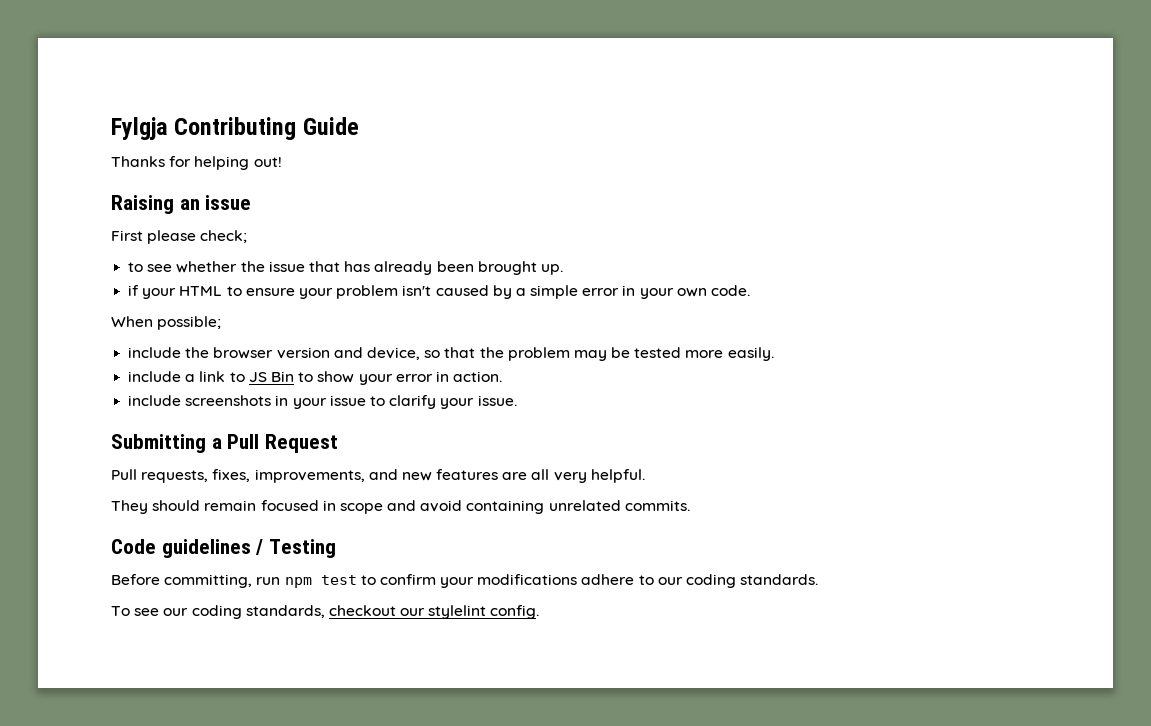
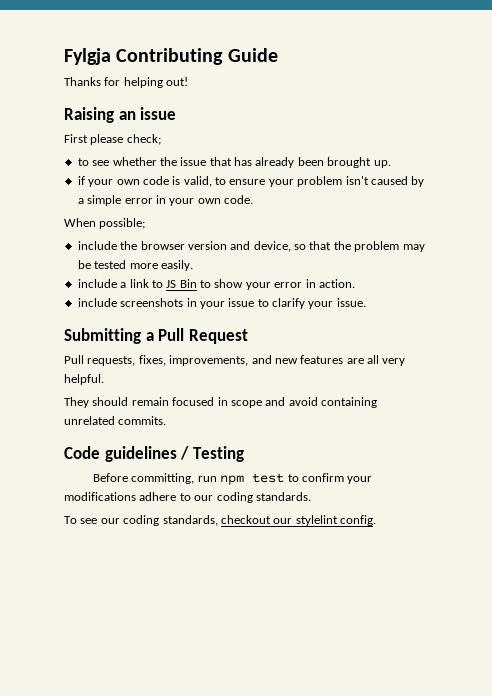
- if your HTML to ensure your problem isn't caused by a simple error in your own code.
+ if your own code is valid, to ensure your problem isn't caused by a simple error in your own code.

